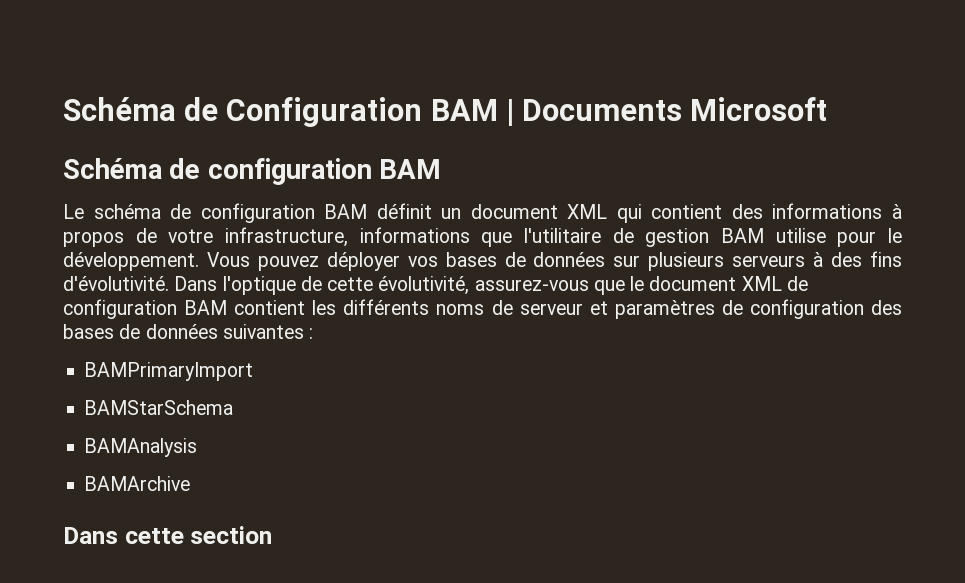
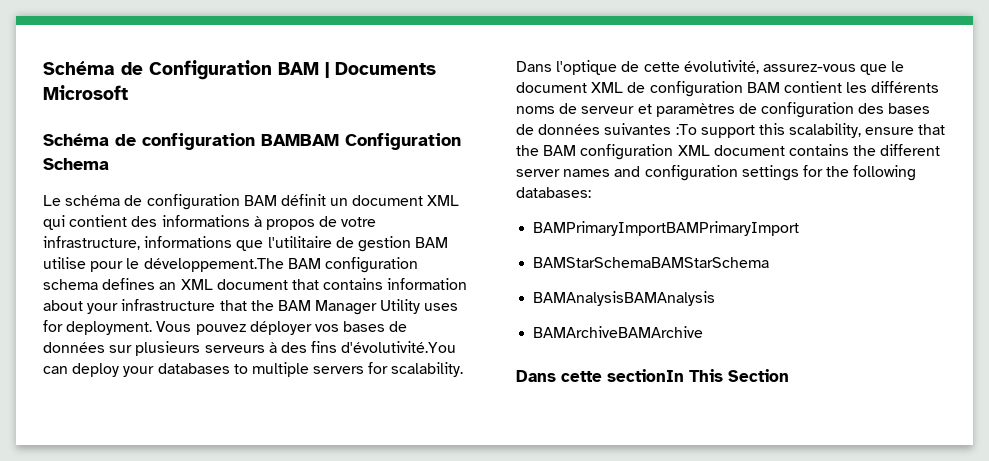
- Schéma de configuration BAM
+ Schéma de configuration BAMBAM Configuration Schema
- Le schéma de configuration BAM définit un document XML qui contient des informations à propos de votre infrastructure, informations que l'utilitaire de gestion BAM utilise pour le développement.
+ Le schéma de configuration BAM définit un document XML qui contient des informations à propos de votre infrastructure, informations que l'utilitaire de gestion BAM utilise pour le développement.The BAM configuration schema defines an XML document that contains information about your infrastructure that the BAM Manager Utility uses for deployment.
- Vous pouvez déployer vos bases de données sur plusieurs serveurs à des fins d'évolutivité.
+ Vous pouvez déployer vos bases de données sur plusieurs serveurs à des fins d'évolutivité.You can deploy your databases to multiple servers for scalability.
- Dans l'optique de cette évolutivité, assurez-vous que le document XML de configuration BAM contient les différents noms de serveur et paramètres de configuration des bases de données suivantes :
- BAMPrimaryImport
- BAMStarSchema
- BAMAnalysis
- BAMArchive
+ Dans l'optique de cette évolutivité, assurez-vous que le document XML de configuration BAM contient les différents noms de serveur et paramètres de configuration des bases de données suivantes :To support this scalability, ensure that the BAM configuration XML document contains the different server names and configuration settings for the following databases:
+ BAMPrimaryImportBAMPrimaryImport
+ BAMStarSchemaBAMStarSchema
+ BAMAnalysisBAMAnalysis
+ BAMArchiveBAMArchive
- Dans cette section
+ Dans cette sectionIn This Section

